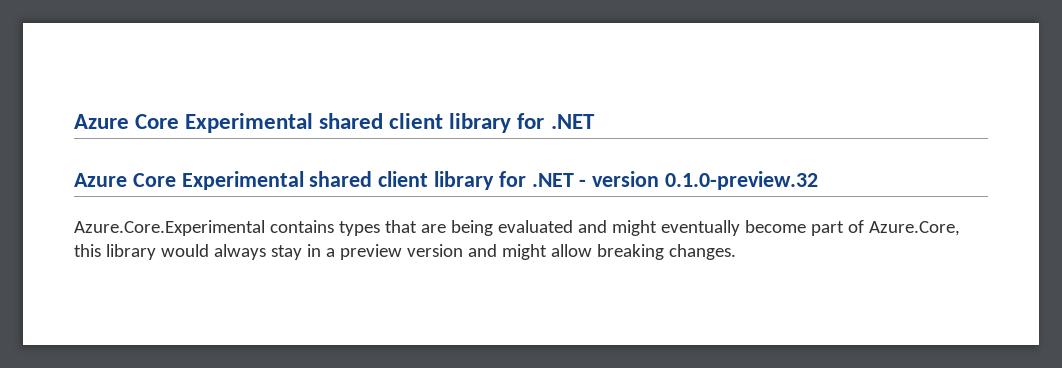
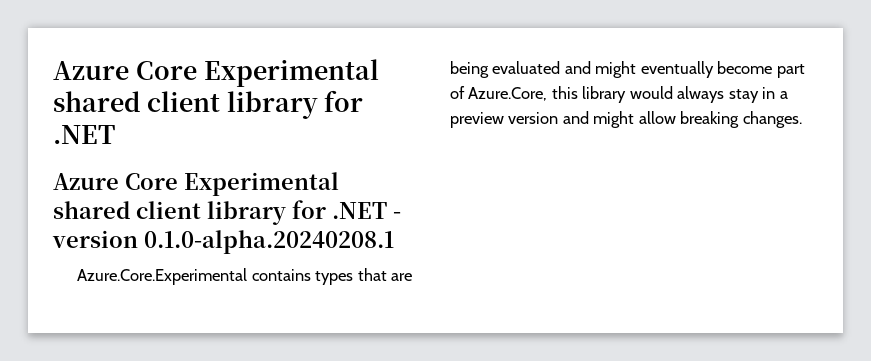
- Azure Core Experimental shared client library for .NET - version 0.1.0-preview.32
+ Azure Core Experimental shared client library for .NET - version 0.1.0-alpha.20240208.1

